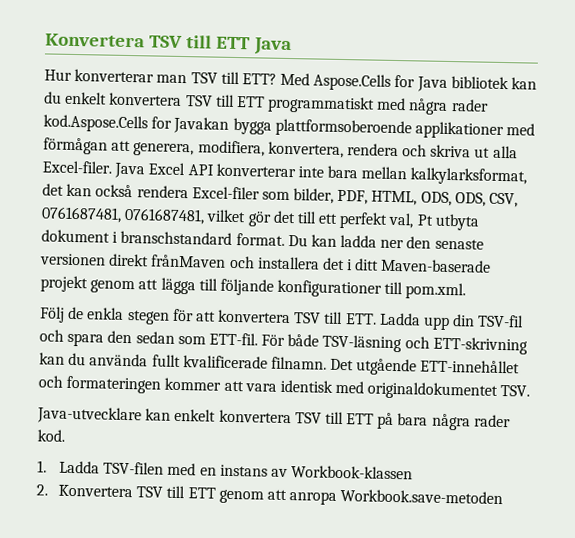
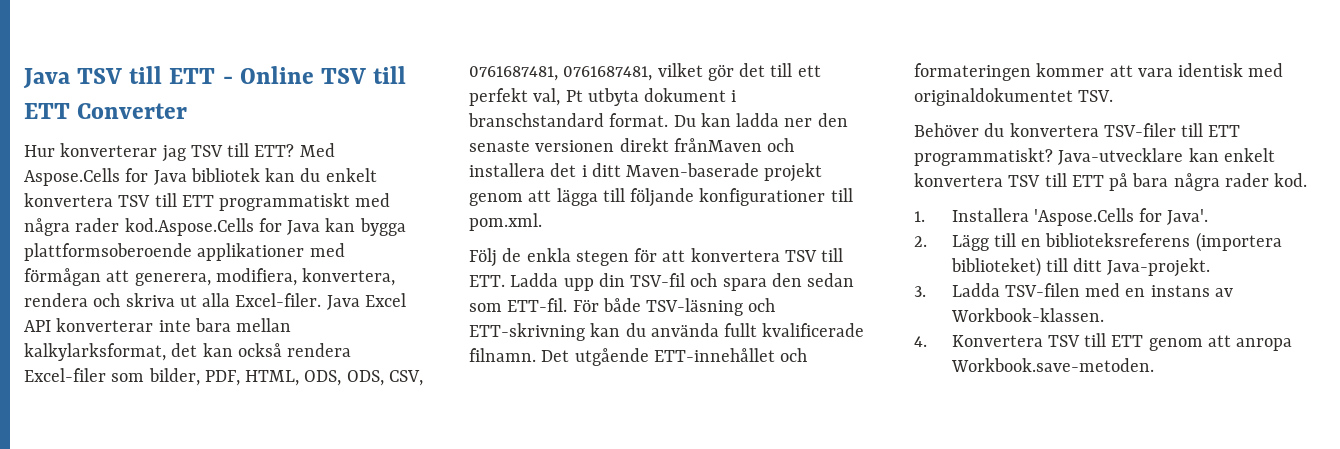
- Konvertera TSV till ETT Java
+ Java TSV till ETT - Online TSV till ETT Converter
- Hur konverterar man TSV till ETT?
+ Hur konverterar jag TSV till ETT?
- Med Aspose.Cells for Java bibliotek kan du enkelt konvertera TSV till ETT programmatiskt med några rader kod.Aspose.Cells for Javakan bygga plattformsoberoende applikationer med förmågan att generera, modifiera, konvertera, rendera och skriva ut alla Excel-filer.
+ Med Aspose.Cells for Java bibliotek kan du enkelt konvertera TSV till ETT programmatiskt med några rader kod.Aspose.Cells for Java kan bygga plattformsoberoende applikationer med förmågan att generera, modifiera, konvertera, rendera och skriva ut alla Excel-filer.
+ Behöver du konvertera TSV-filer till ETT programmatiskt?
- 1. Ladda TSV-filen med en instans av Workbook-klassen
- 2. Konvertera TSV till ETT genom att anropa Workbook.save-metoden
+ 1. Installera 'Aspose.Cells for Java'.
+ 2. Lägg till en biblioteksreferens (importera biblioteket) till ditt Java-projekt.
+ 3. Ladda TSV-filen med en instans av Workbook-klassen.
+ 4. Konvertera TSV till ETT genom att anropa Workbook.save-metoden.

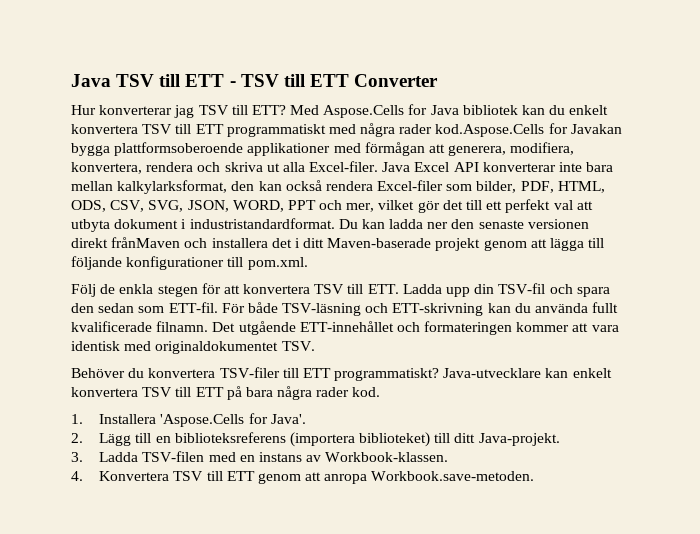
- Java TSV till ETT - Online TSV till ETT Converter
+ Java TSV till ETT - TSV till ETT Converter
- Med Aspose.Cells for Java bibliotek kan du enkelt konvertera TSV till ETT programmatiskt med några rader kod.Aspose.Cells for Java kan bygga plattformsoberoende applikationer med förmågan att generera, modifiera, konvertera, rendera och skriva ut alla Excel-filer.
+ Med Aspose.Cells for Java bibliotek kan du enkelt konvertera TSV till ETT programmatiskt med några rader kod.Aspose.Cells for Javakan bygga plattformsoberoende applikationer med förmågan att generera, modifiera, konvertera, rendera och skriva ut alla Excel-filer.
- Java Excel API konverterar inte bara mellan kalkylarksformat, det kan också rendera Excel-filer som bilder, PDF, HTML, ODS, ODS, CSV, 0761687481, 0761687481, vilket gör det till ett perfekt val, Pt utbyta dokument i branschstandard format.
+ Java Excel API konverterar inte bara mellan kalkylarksformat, den kan också rendera Excel-filer som bilder, PDF, HTML, ODS, CSV, SVG, JSON, WORD, PPT och mer, vilket gör det till ett perfekt val att utbyta dokument i industristandardformat.

